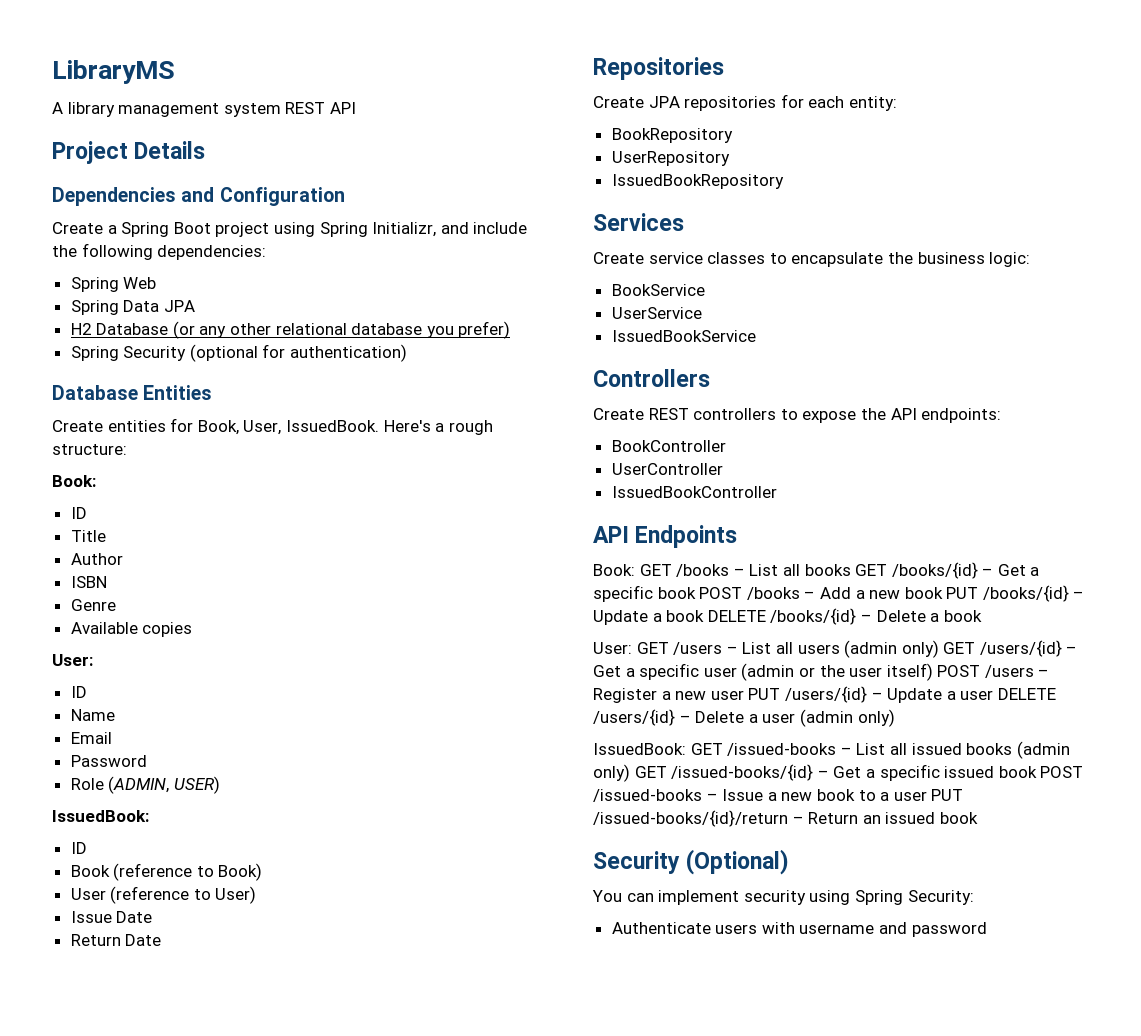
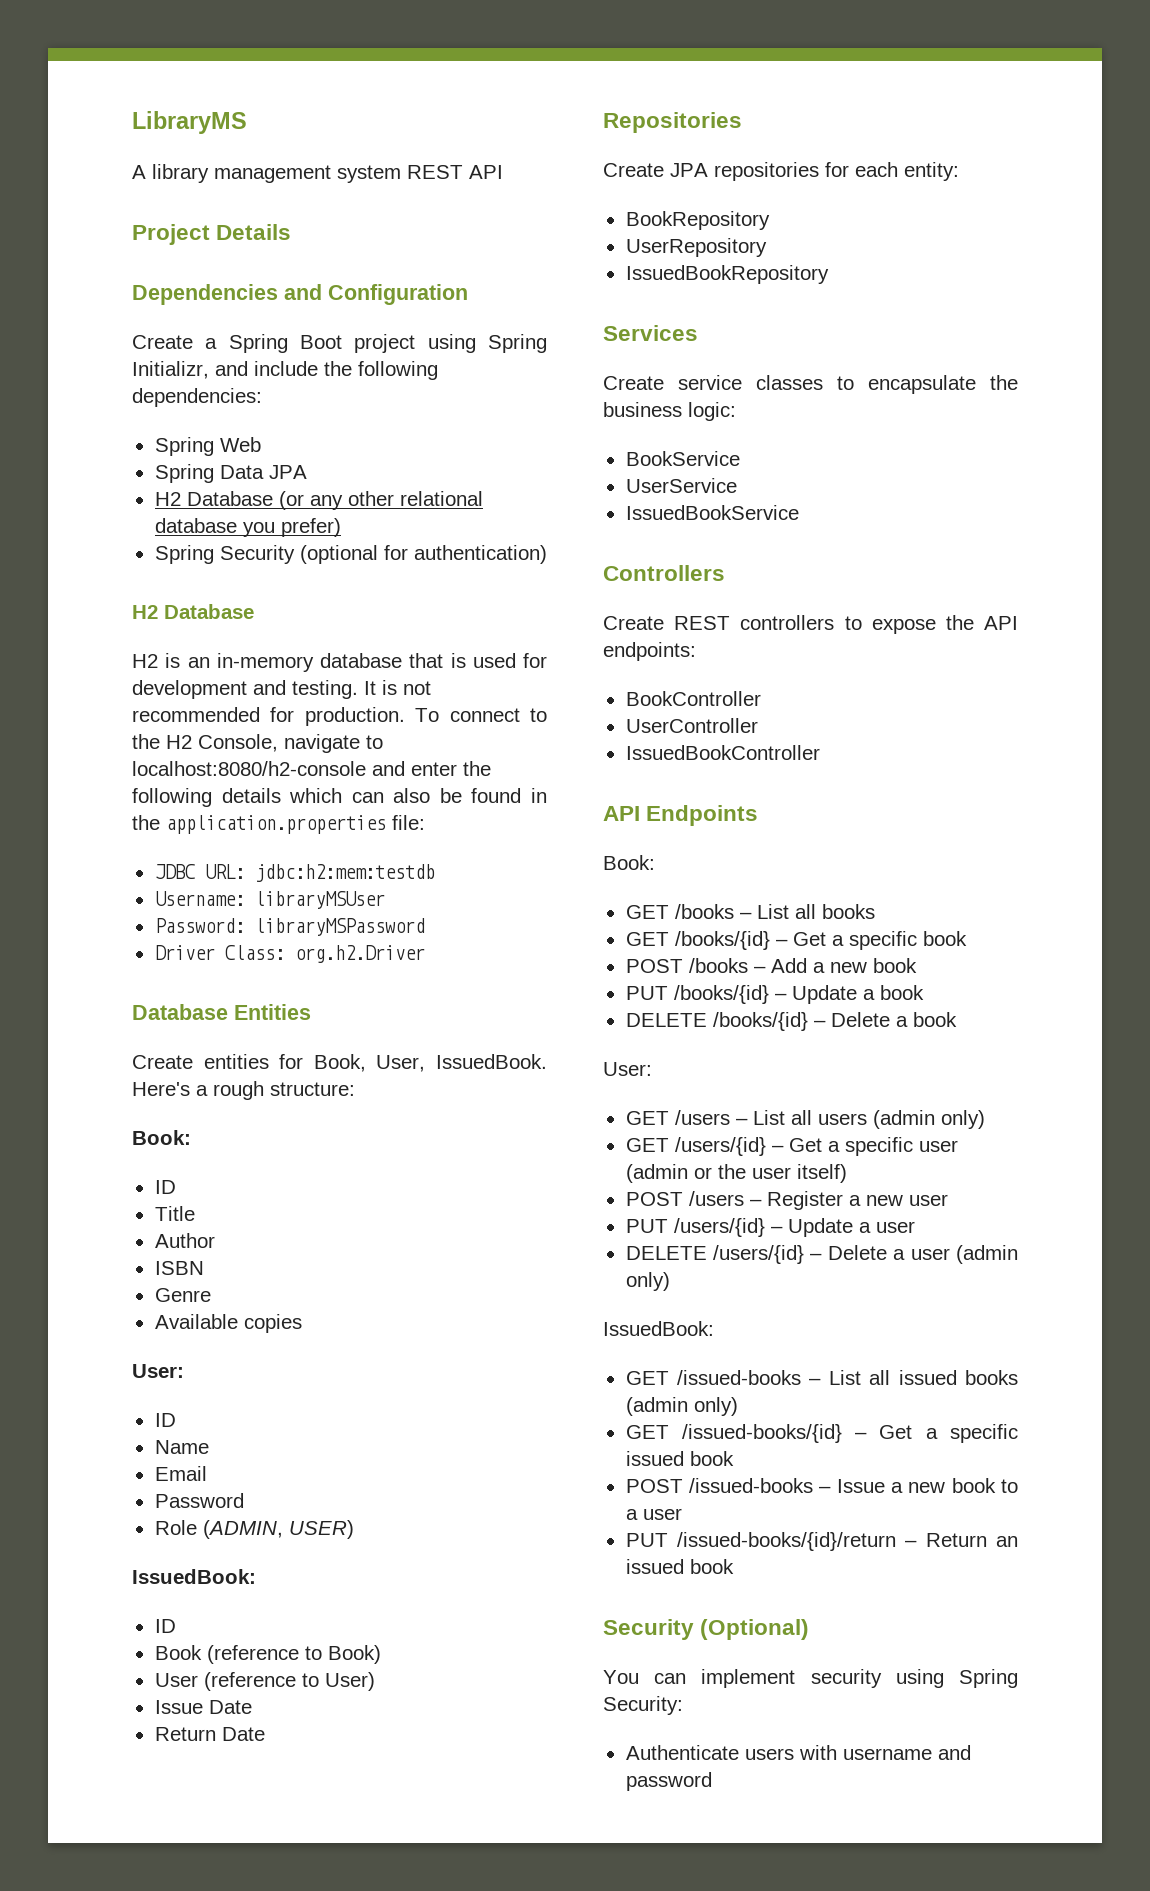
  Spring Security (optional for authentication)
+ H2 Database
+ H2 is an in-memory database that is used for development and testing. It is not recommended for production. To connect to the H2 Console, navigate to localhost:8080/h2-console and enter the following details which can also be found in the application.properties file:
+ JDBC URL: jdbc:h2:mem:testdb
+ Username: libraryMSUser
+ Password: libraryMSPassword
+ Driver Class: org.h2.Driver
  API Endpoints
- Book: GET /books – List all books GET /books/{id} – Get a specific book POST /books – Add a new book PUT /books/{id} – Update a book DELETE /books/{id} – Delete a book
- User: GET /users – List all users (admin only) GET /users/{id} – Get a specific user (admin or the user itself) POST /users – Register a new user PUT /users/{id} – Update a user DELETE /users/{id} – Delete a user (admin only)
- IssuedBook: GET /issued-books – List all issued books (admin only) GET /issued-books/{id} – Get a specific issued book POST /issued-books – Issue a new book to a user PUT /issued-books/{id}/return – Return an issued book
+ Book:
+ GET /books – List all books
+ GET /books/{id} – Get a specific book
+ POST /books – Add a new book
+ PUT /books/{id} – Update a book
+ DELETE /books/{id} – Delete a book
+ User:
+ GET /users – List all users (admin only)
+ GET /users/{id} – Get a specific user (admin or the user itself)
+ POST /users – Register a new user
+ PUT /users/{id} – Update a user
+ DELETE /users/{id} – Delete a user (admin only)
+ IssuedBook:
+ GET /issued-books – List all issued books (admin only)
+ GET /issued-books/{id} – Get a specific issued book
+ POST /issued-books – Issue a new book to a user
+ PUT /issued-books/{id}/return – Return an issued book

